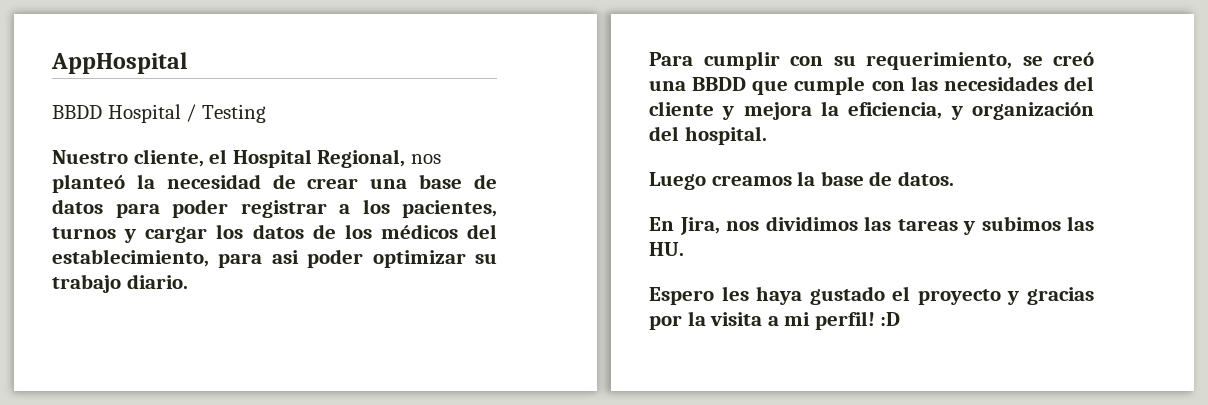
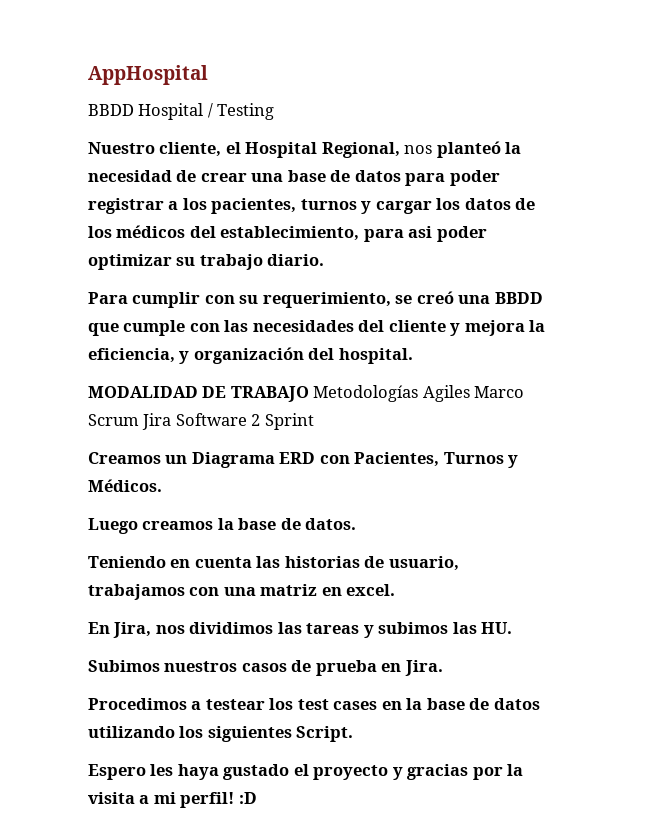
+ MODALIDAD DE TRABAJO Metodologías Agiles Marco Scrum Jira Software 2 Sprint
+ Creamos un Diagrama ERD con Pacientes, Turnos y Médicos.
+ Teniendo en cuenta las historias de usuario, trabajamos con una matriz en excel.
+ Subimos nuestros casos de prueba en Jira.
+ Procedimos a testear los test cases en la base de datos utilizando los siguientes Script.

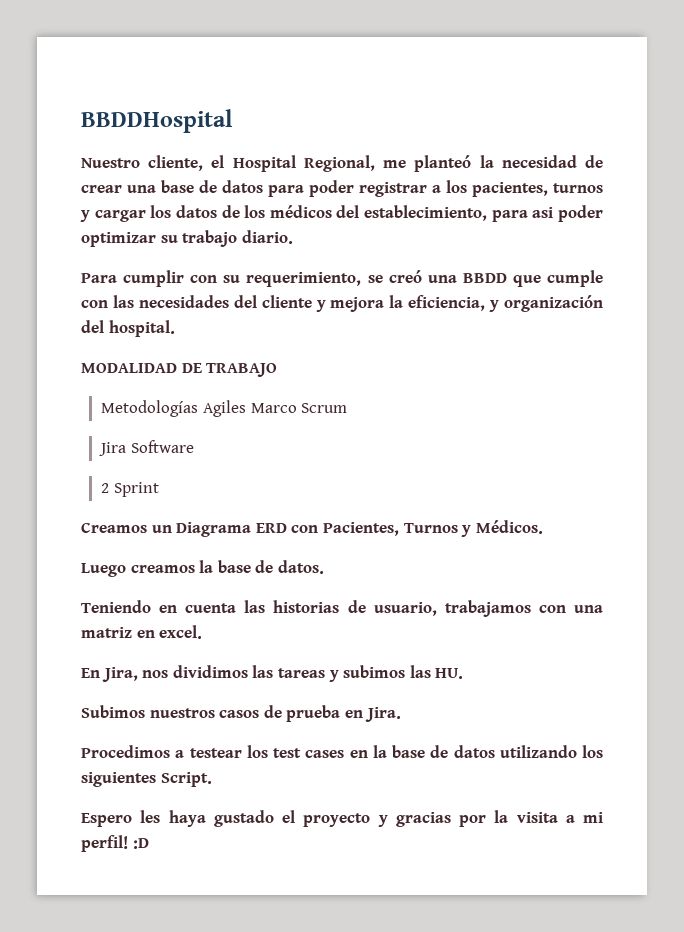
- AppHospital
- BBDD Hospital / Testing
+ BBDDHospital
- Nuestro cliente, el Hospital Regional, nos planteó la necesidad de crear una base de datos para poder registrar a los pacientes, turnos y cargar los datos de los médicos del establecimiento, para asi poder optimizar su trabajo diario.
+ Nuestro cliente, el Hospital Regional, me planteó la necesidad de crear una base de datos para poder registrar a los pacientes, turnos y cargar los datos de los médicos del establecimiento, para asi poder optimizar su trabajo diario.
- MODALIDAD DE TRABAJO Metodologías Agiles Marco Scrum Jira Software 2 Sprint
+ MODALIDAD DE TRABAJO
+ Metodologías Agiles Marco Scrum
+ Jira Software
+ 2 Sprint

